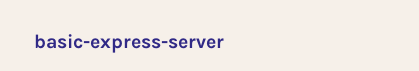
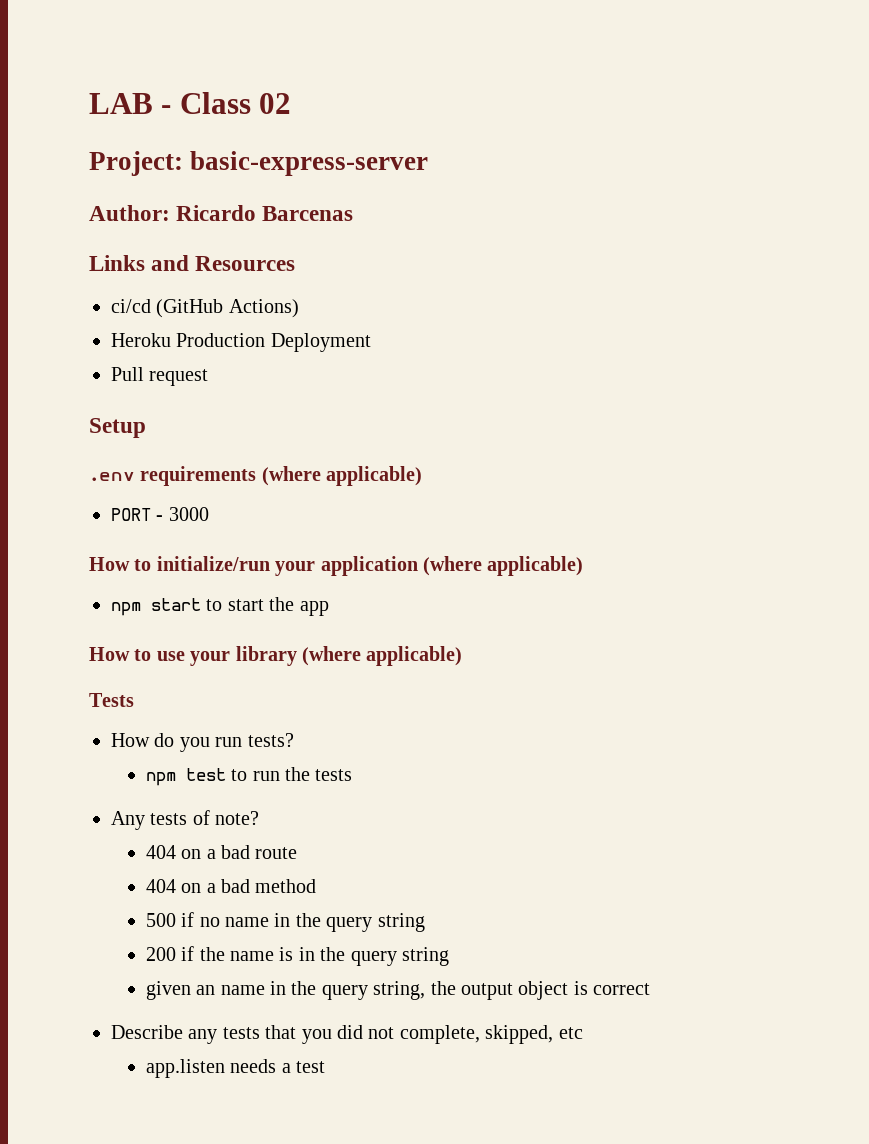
- basic-express-server
+ LAB - Class 02
+ Project: basic-express-server
+ Author: Ricardo Barcenas
+ Links and Resources
+ ci/cd (GitHub Actions)
+ Heroku Production Deployment
+ Pull request
+ Setup
+ .env requirements (where applicable)
+ PORT - 3000
+ How to initialize/run your application (where applicable)
+ npm start to start the app
+ How to use your library (where applicable)
+ Tests
+ How do you run tests?
+ npm test to run the tests
+ Any tests of note?
+ 404 on a bad route
+ 404 on a bad method
+ 500 if no name in the query string
+ 200 if the name is in the query string
+ given an name in the query string, the output object is correct
+ Describe any tests that you did not complete, skipped, etc
+ app.listen needs a test

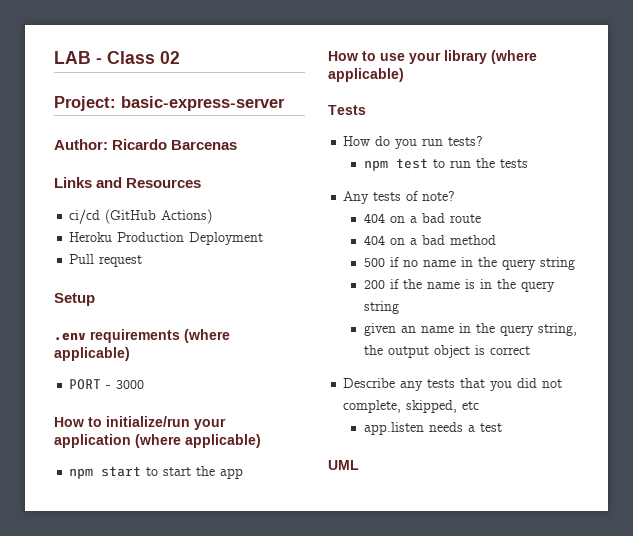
+ UML

